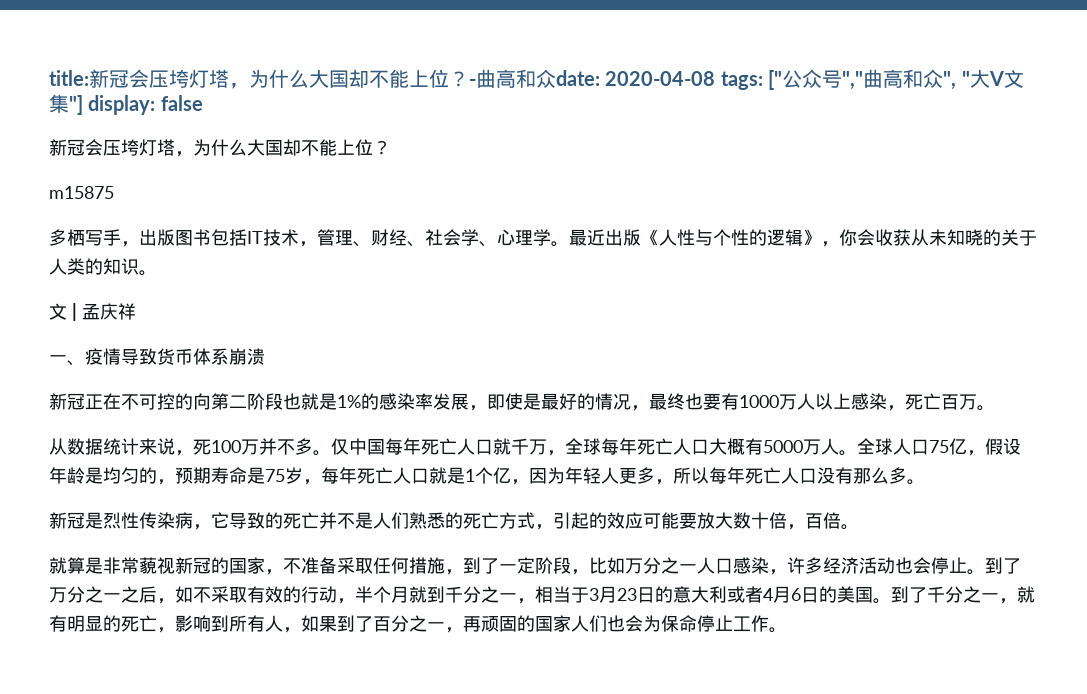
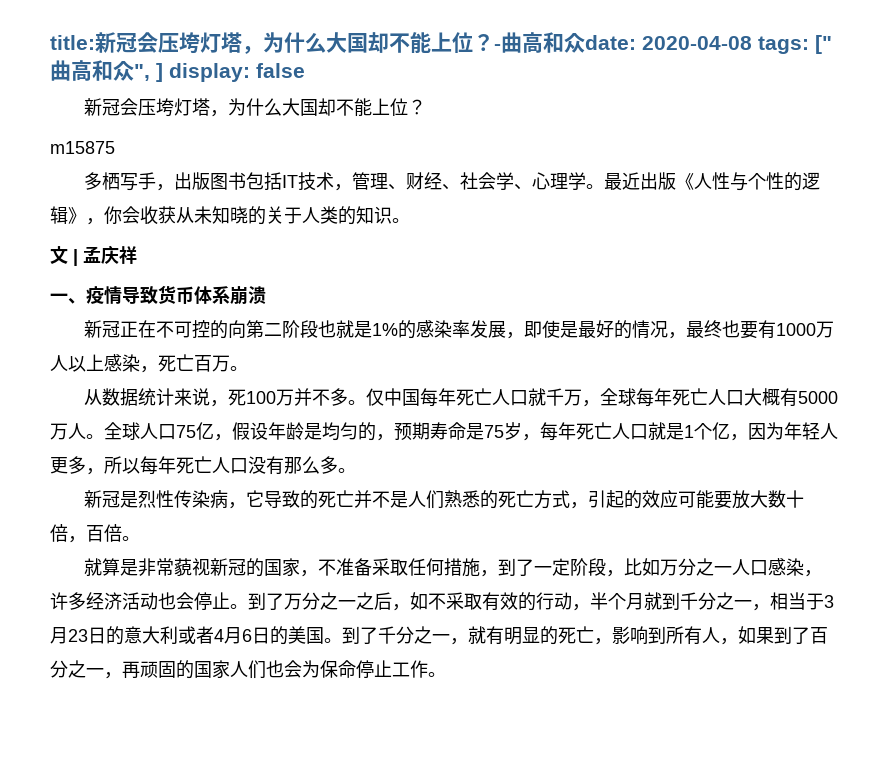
- -曲高和众date: 2020-04-08 tags: ["公众号","曲高和众", "大V文集"] display: false
+ -曲高和众date: 2020-04-08 tags: ["曲高和众", ] display: false

